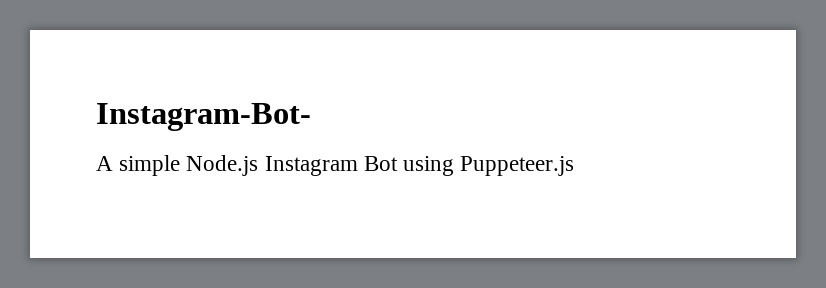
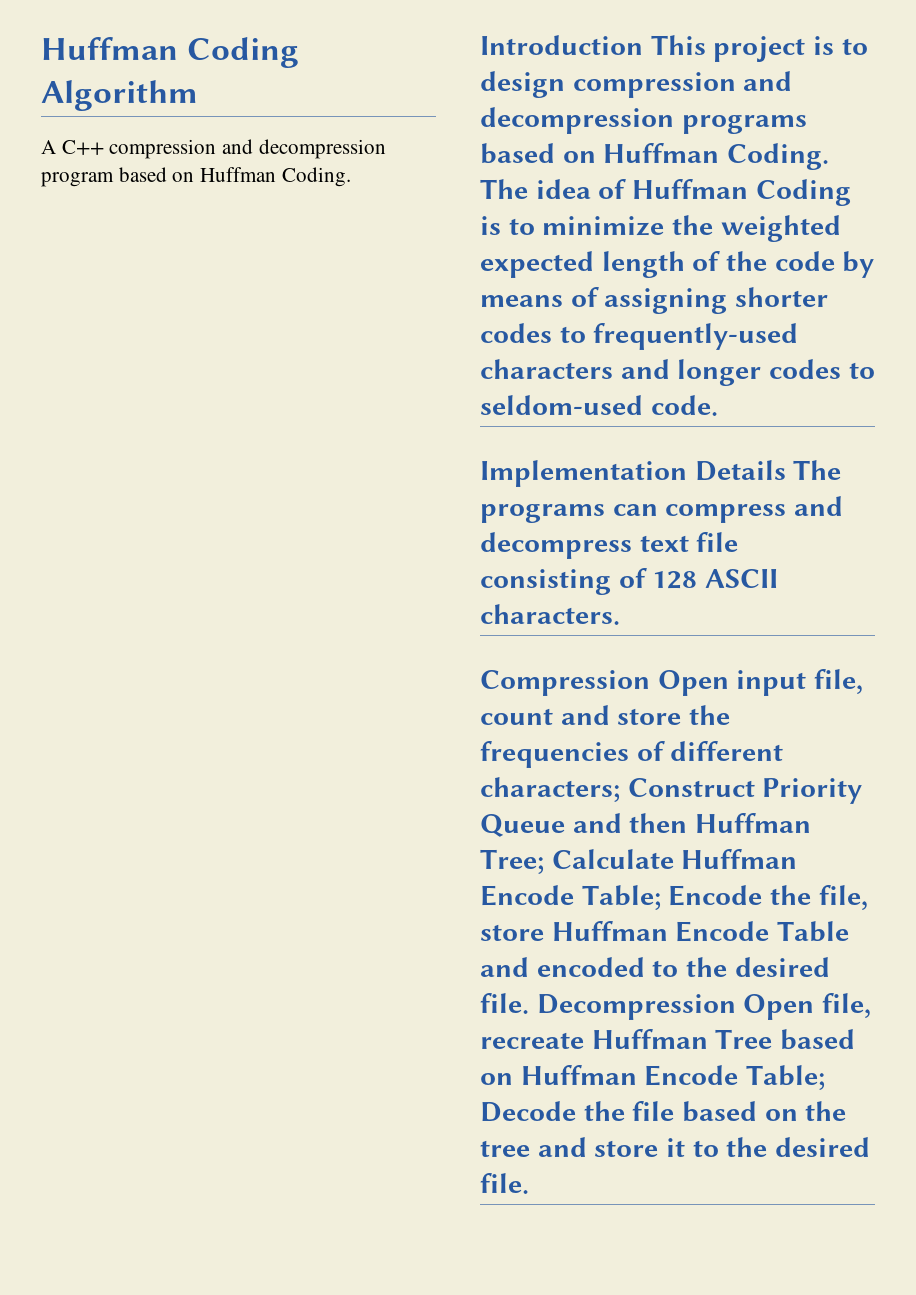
- Instagram-Bot-
- A simple Node.js Instagram Bot using Puppeteer.js
+ Huffman Coding Algorithm
+ A C++ compression and decompression program based on Huffman Coding.
+ Introduction This project is to design compression and decompression programs based on Huffman Coding. The idea of Huffman Coding is to minimize the weighted expected length of the code by means of assigning shorter codes to frequently-used characters and longer codes to seldom-used code.
+ Implementation Details The programs can compress and decompress text file consisting of 128 ASCII characters.
+ Compression Open input file, count and store the frequencies of different characters; Construct Priority Queue and then Huffman Tree; Calculate Huffman Encode Table; Encode the file, store Huffman Encode Table and encoded to the desired file. Decompression Open file, recreate Huffman Tree based on Huffman Encode Table; Decode the file based on the tree and store it to the desired file.

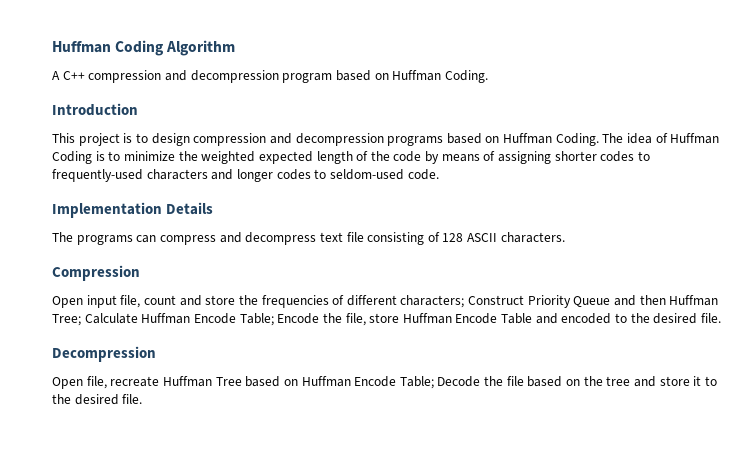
- Introduction This project is to design compression and decompression programs based on Huffman Coding.
+ Introduction
+ This project is to design compression and decompression programs based on Huffman Coding.
- Implementation Details The programs can compress and decompress text file consisting of 128 ASCII characters.
+ Implementation Details
+ The programs can compress and decompress text file consisting of 128 ASCII characters.
- Compression Open input file, count and store the frequencies of different characters;
+ Compression
+ Open input file, count and store the frequencies of different characters;
- Encode the file, store Huffman Encode Table and encoded to the desired file. Decompression Open file, recreate Huffman Tree based on Huffman Encode Table;
+ Encode the file, store Huffman Encode Table and encoded to the desired file.
+ Decompression
+ Open file, recreate Huffman Tree based on Huffman Encode Table;

